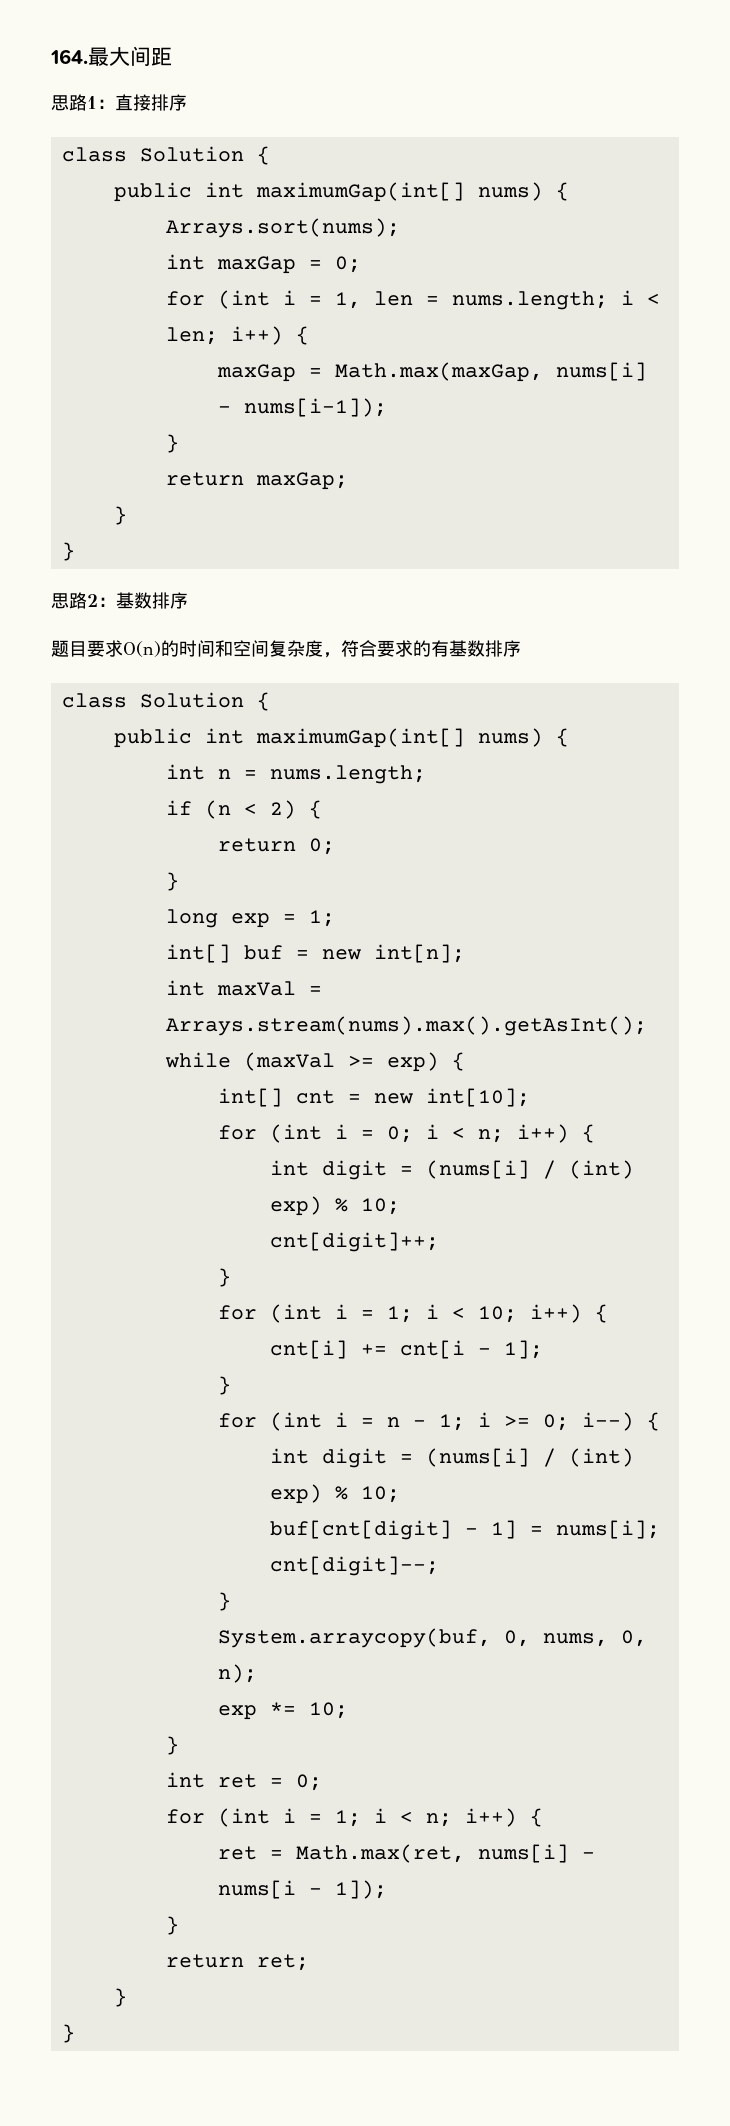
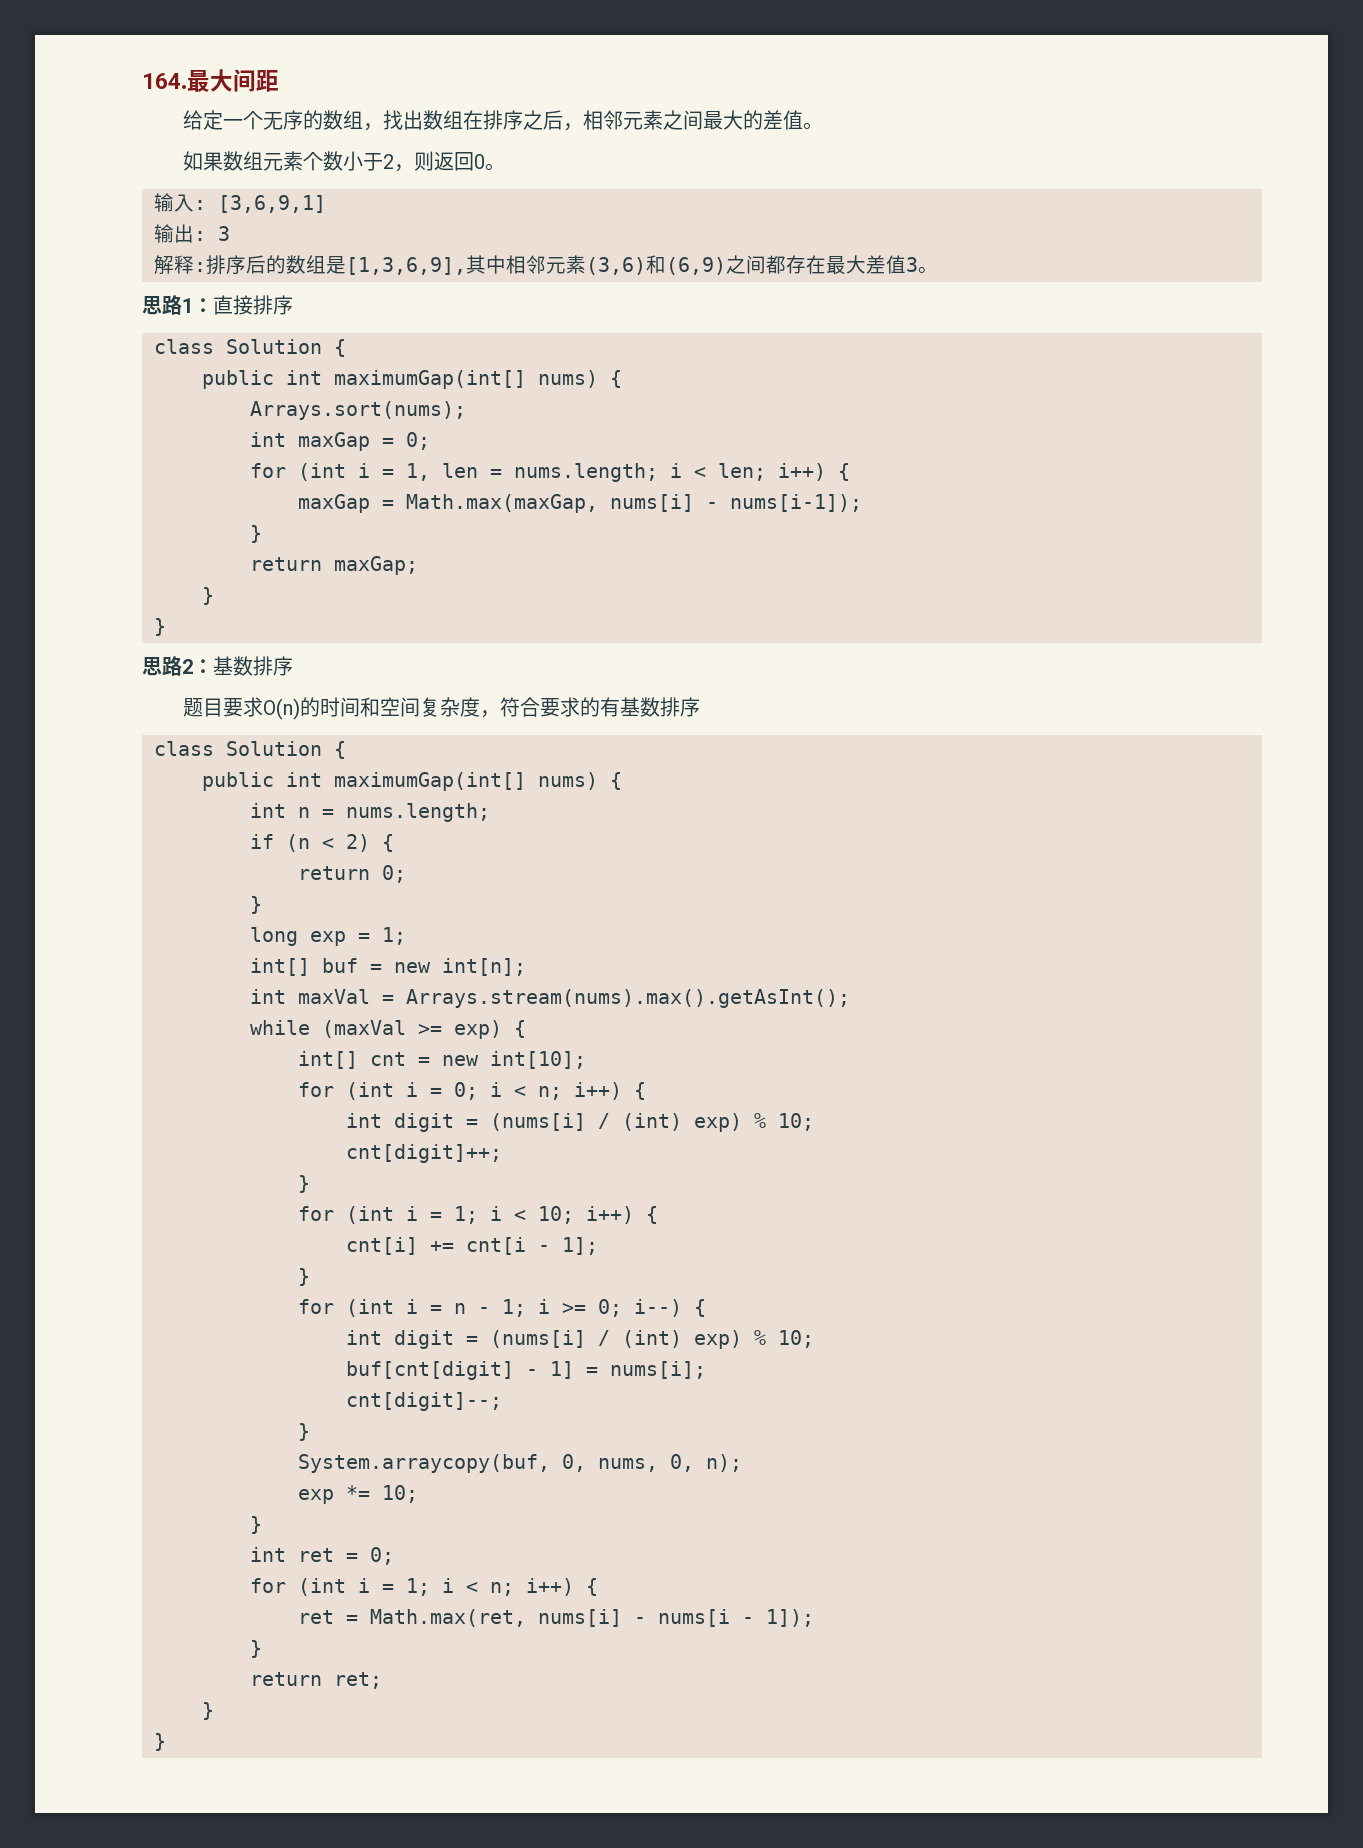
+ 给定一个无序的数组，找出数组在排序之后，相邻元素之间最大的差值。
+ 如果数组元素个数小于2，则返回0。
+ 输入: [3,6,9,1]
+ 输出: 3
+ 解释:排序后的数组是[1,3,6,9],其中相邻元素(3,6)和(6,9)之间都存在最大差值3。

